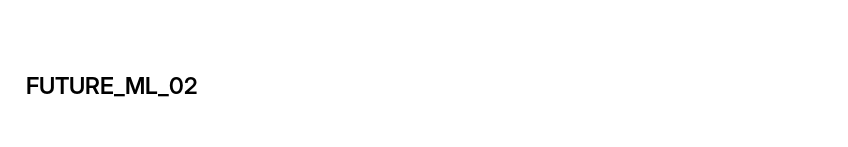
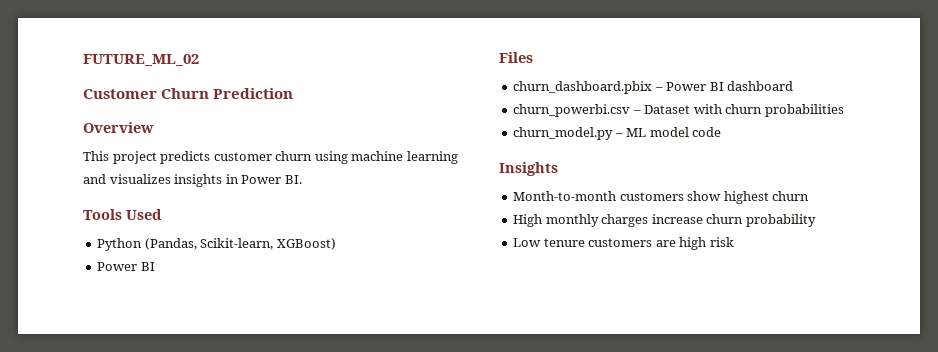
+ Customer Churn Prediction
+ Overview
+ This project predicts customer churn using machine learning and visualizes insights in Power BI.
+ Tools Used
+ Python (Pandas, Scikit-learn, XGBoost)
+ Power BI
+ Files
+ churn_dashboard.pbix – Power BI dashboard
+ churn_powerbi.csv – Dataset with churn probabilities
+ churn_model.py – ML model code
+ Insights
+ Month-to-month customers show highest churn
+ High monthly charges increase churn probability
+ Low tenure customers are high risk

